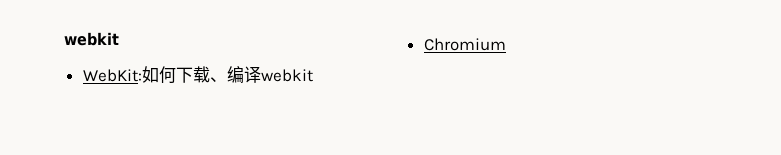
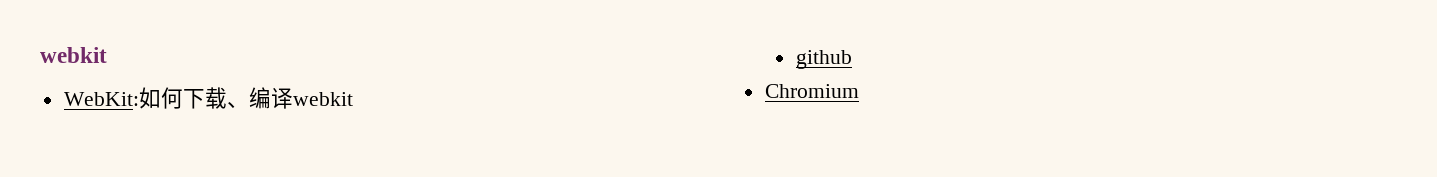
+ github

